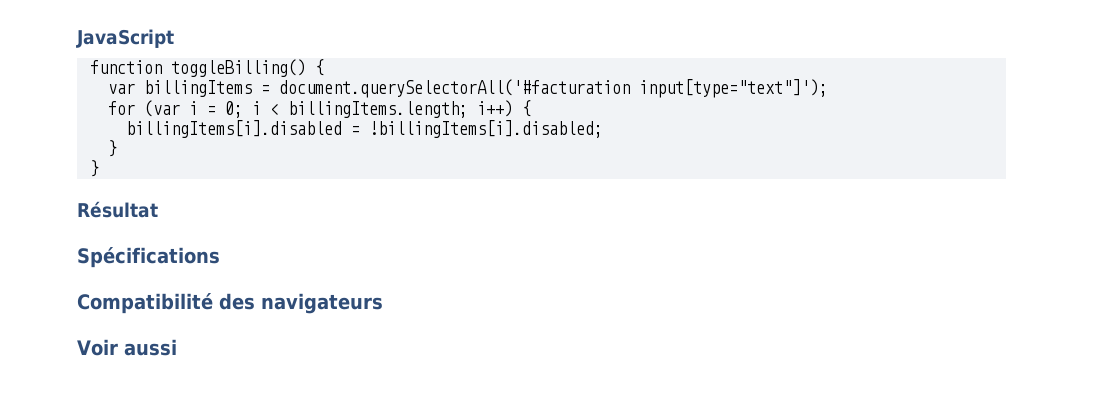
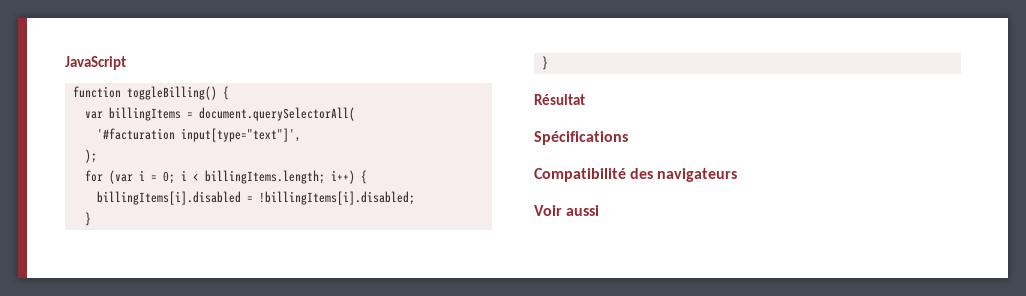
- var billingItems = document.querySelectorAll('#facturation input[type="text"]');
+ var billingItems = document.querySelectorAll(
+ '#facturation input[type="text"]',
+ );

